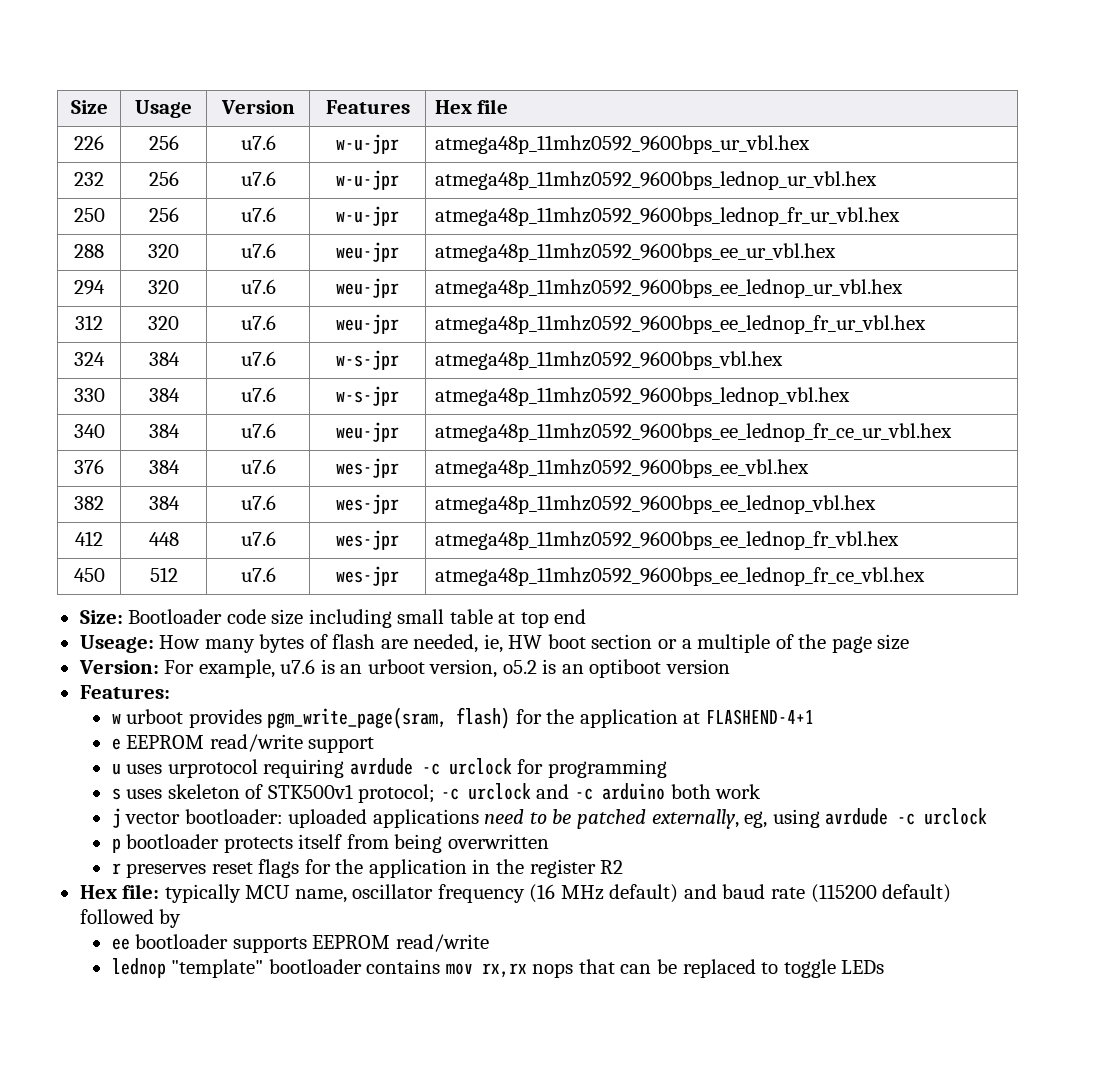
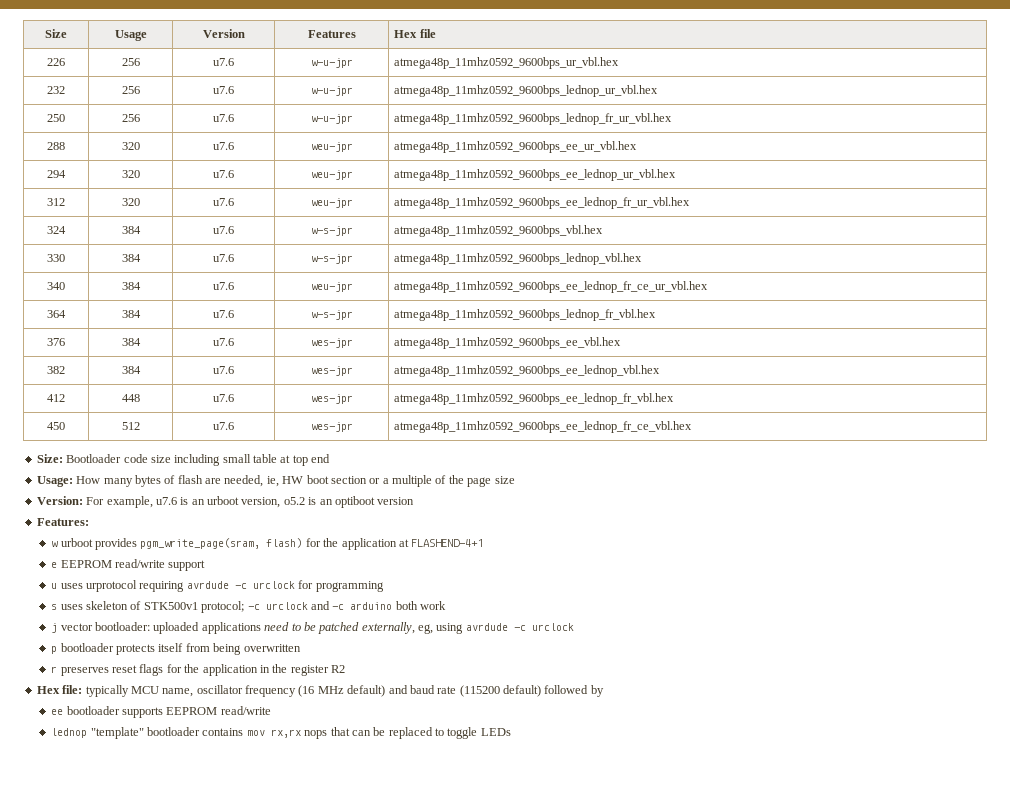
+ 364 | 384 | u7.6 | w-s-jpr | atmega48p_11mhz0592_9600bps_lednop_fr_vbl.hex
- Useage: How many bytes of flash are needed, ie, HW boot section or a multiple of the page size
+ Usage: How many bytes of flash are needed, ie, HW boot section or a multiple of the page size

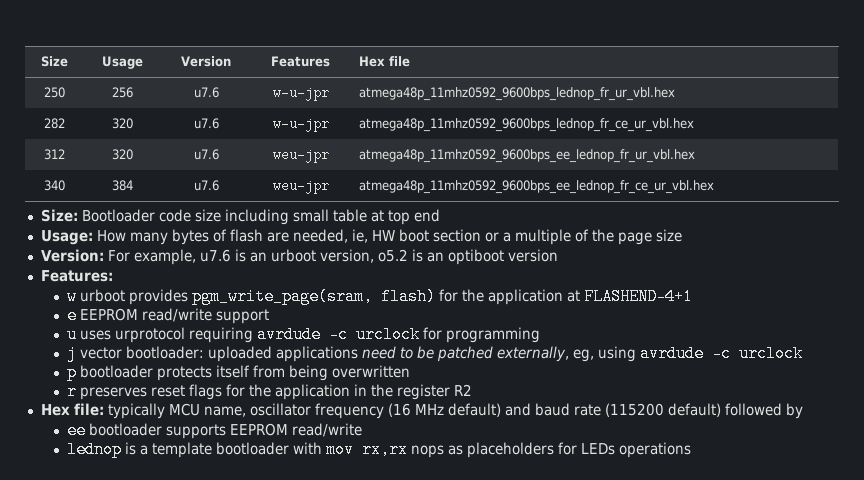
- 226 | 256 | u7.6 | w-u-jpr | atmega48p_11mhz0592_9600bps_ur_vbl.hex
- 232 | 256 | u7.6 | w-u-jpr | atmega48p_11mhz0592_9600bps_lednop_ur_vbl.hex
- 288 | 320 | u7.6 | weu-jpr | atmega48p_11mhz0592_9600bps_ee_ur_vbl.hex
- 294 | 320 | u7.6 | weu-jpr | atmega48p_11mhz0592_9600bps_ee_lednop_ur_vbl.hex
+ 282 | 320 | u7.6 | w-u-jpr | atmega48p_11mhz0592_9600bps_lednop_fr_ce_ur_vbl.hex
- 324 | 384 | u7.6 | w-s-jpr | atmega48p_11mhz0592_9600bps_vbl.hex
- 330 | 384 | u7.6 | w-s-jpr | atmega48p_11mhz0592_9600bps_lednop_vbl.hex
- 364 | 384 | u7.6 | w-s-jpr | atmega48p_11mhz0592_9600bps_lednop_fr_vbl.hex
- 376 | 384 | u7.6 | wes-jpr | atmega48p_11mhz0592_9600bps_ee_vbl.hex
- 382 | 384 | u7.6 | wes-jpr | atmega48p_11mhz0592_9600bps_ee_lednop_vbl.hex
- 412 | 448 | u7.6 | wes-jpr | atmega48p_11mhz0592_9600bps_ee_lednop_fr_vbl.hex
- 450 | 512 | u7.6 | wes-jpr | atmega48p_11mhz0592_9600bps_ee_lednop_fr_ce_vbl.hex
- s uses skeleton of STK500v1 protocol; -c urclock and -c arduino both work
- lednop "template" bootloader contains mov rx,rx nops that can be replaced to toggle LEDs
+ lednop is a template bootloader with mov rx,rx nops as placeholders for LEDs operations

